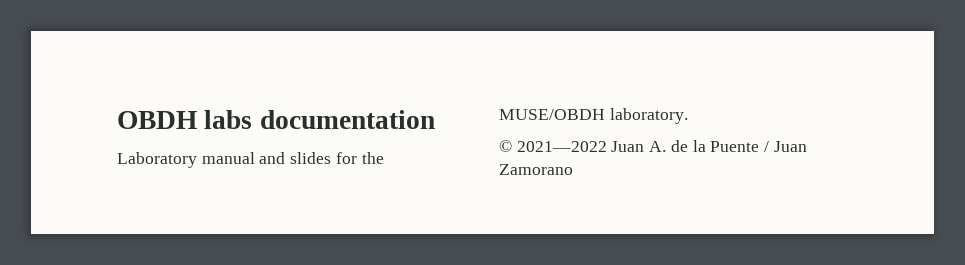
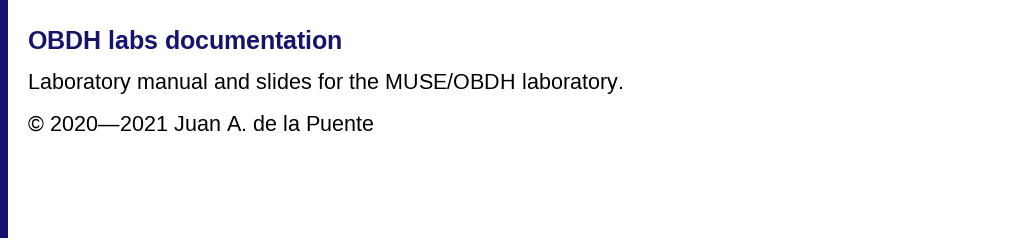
- © 2021—2022 Juan A. de la Puente / Juan Zamorano
+ © 2020—2021 Juan A. de la Puente

